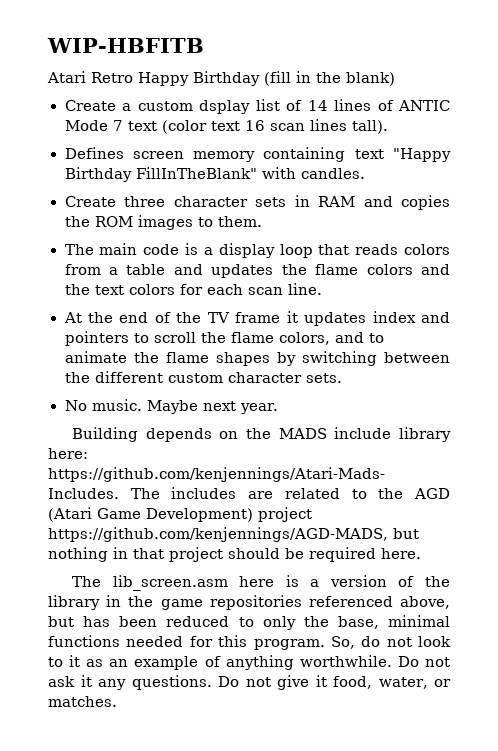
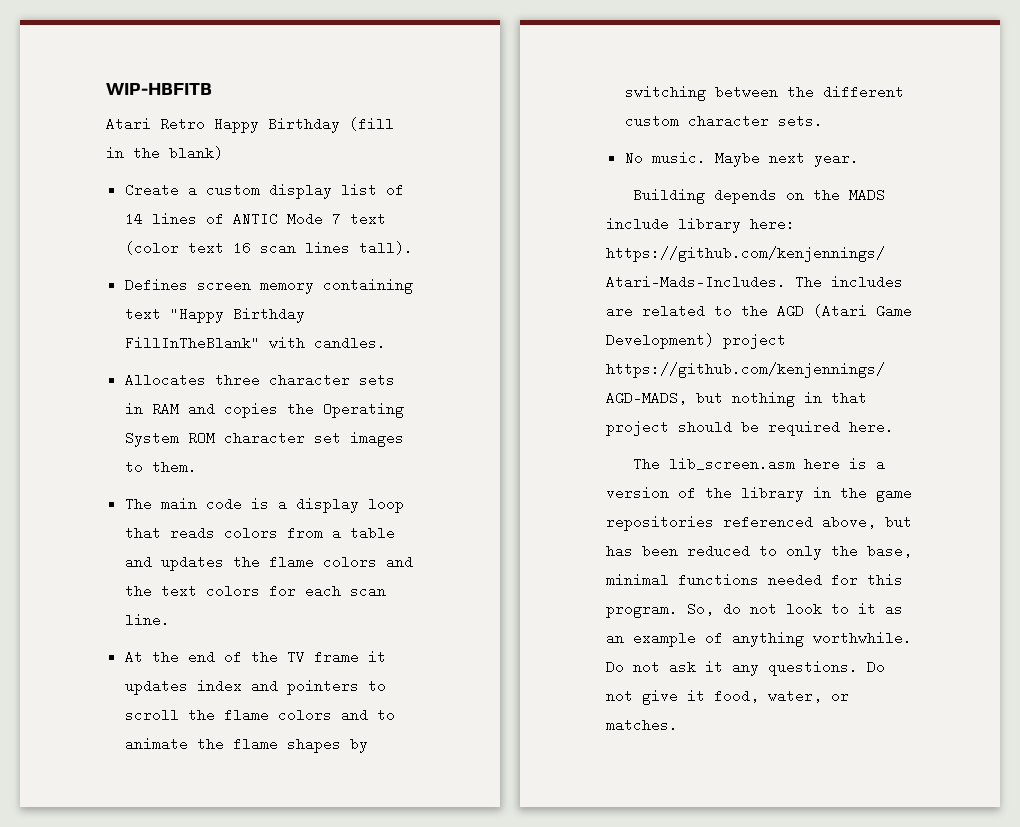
- Create a custom dsplay list of 14 lines of ANTIC Mode 7 text (color text 16 scan lines tall).
+ Create a custom display list of 14 lines of ANTIC Mode 7 text (color text 16 scan lines tall).
- Create three character sets in RAM and copies the ROM images to them.
+ Allocates three character sets in RAM and copies the Operating System ROM character set images to them.
- At the end of the TV frame it updates index and pointers to scroll the flame colors, and to animate the flame shapes by switching between the different custom character sets.
+ At the end of the TV frame it updates index and pointers to scroll the flame colors and to animate the flame shapes by switching between the different custom character sets.

